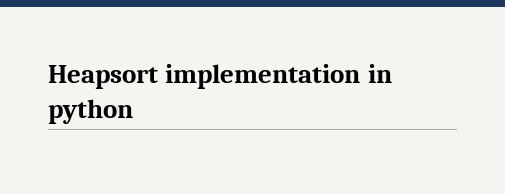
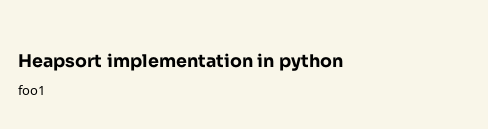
+ foo1

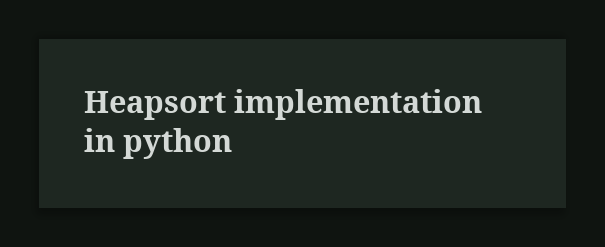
- foo1

